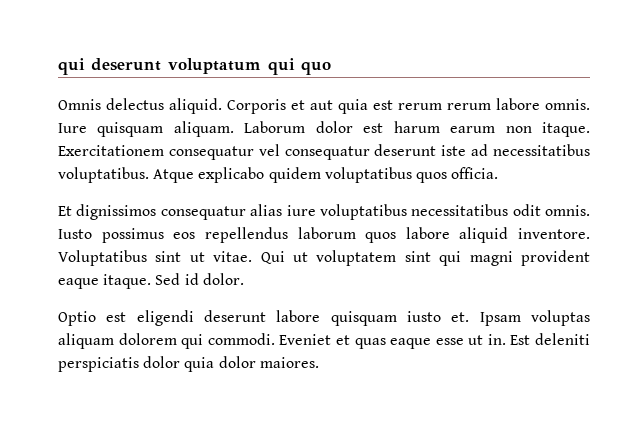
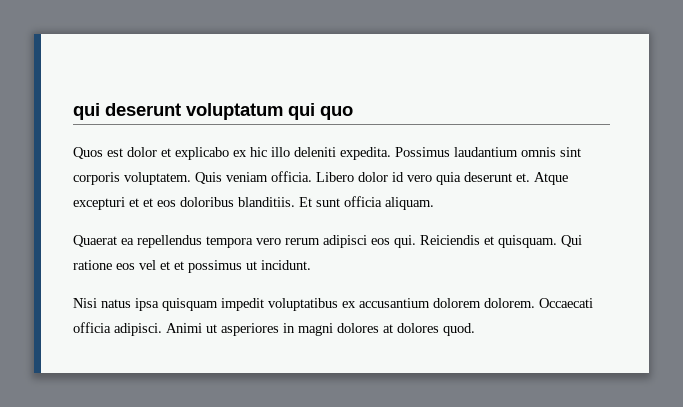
- Omnis delectus aliquid. Corporis et aut quia est rerum rerum labore omnis. Iure quisquam aliquam. Laborum dolor est harum earum non itaque. Exercitationem consequatur vel consequatur deserunt iste ad necessitatibus voluptatibus. Atque explicabo quidem voluptatibus quos officia.
- Et dignissimos consequatur alias iure voluptatibus necessitatibus odit omnis. Iusto possimus eos repellendus laborum quos labore aliquid inventore. Voluptatibus sint ut vitae. Qui ut voluptatem sint qui magni provident eaque itaque. Sed id dolor.
- Optio est eligendi deserunt labore quisquam iusto et. Ipsam voluptas aliquam dolorem qui commodi. Eveniet et quas eaque esse ut in. Est deleniti perspiciatis dolor quia dolor maiores.
+ Quos est dolor et explicabo ex hic illo deleniti expedita. Possimus laudantium omnis sint corporis voluptatem. Quis veniam officia. Libero dolor id vero quia deserunt et. Atque excepturi et et eos doloribus blanditiis. Et sunt officia aliquam.
+ Quaerat ea repellendus tempora vero rerum adipisci eos qui. Reiciendis et quisquam. Qui ratione eos vel et et possimus ut incidunt.
+ Nisi natus ipsa quisquam impedit voluptatibus ex accusantium dolorem dolorem. Occaecati officia adipisci. Animi ut asperiores in magni dolores at dolores quod.

